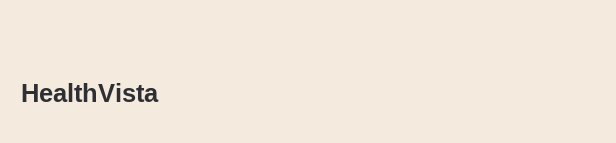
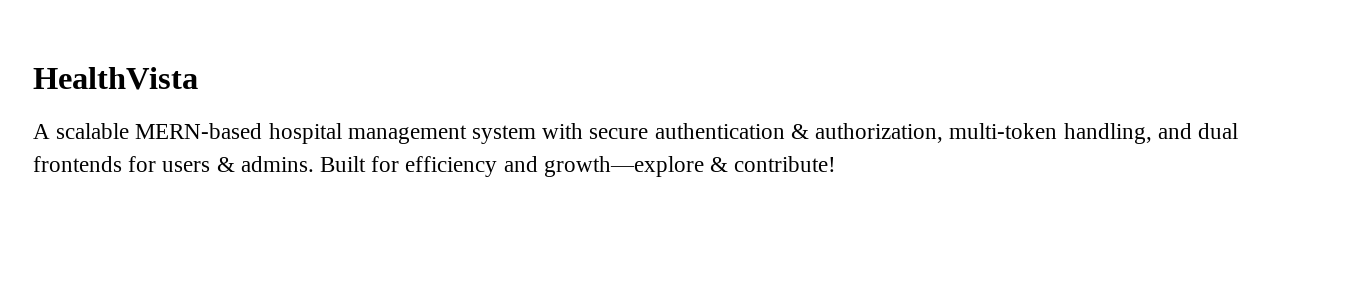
+ A scalable MERN-based hospital management system with secure authentication & authorization, multi-token handling, and dual frontends for users & admins. Built for efficiency and growth—explore & contribute!

